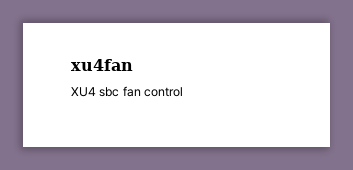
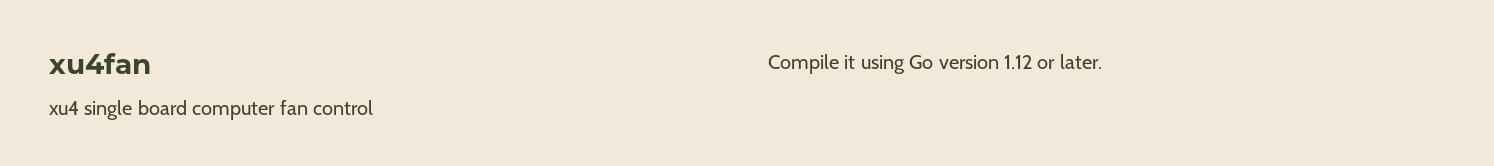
- XU4 sbc fan control
+ xu4 single board computer fan control
+ Compile it using Go version 1.12 or later.

